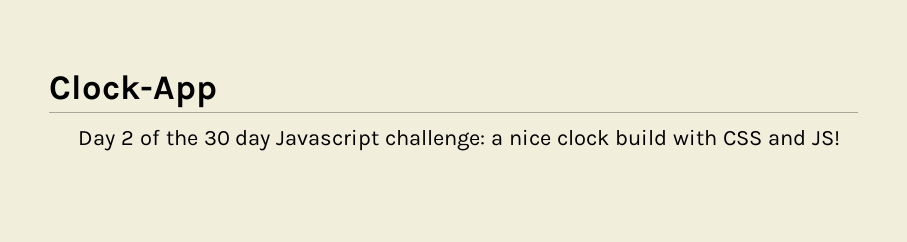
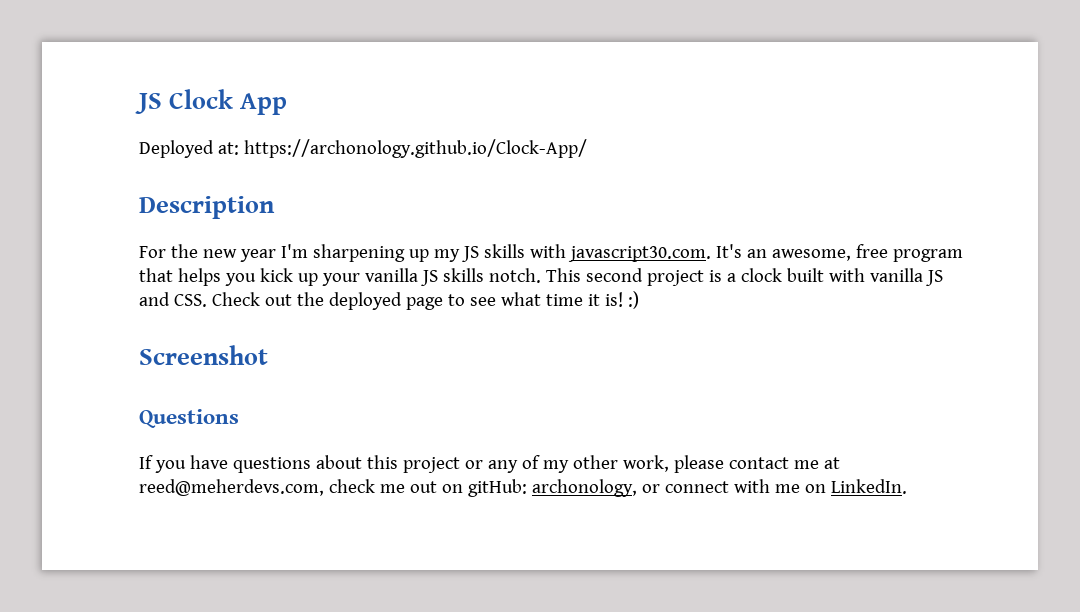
- Clock-App
- Day 2 of the 30 day Javascript challenge: a nice clock build with CSS and JS!
+ JS Clock App
+ Deployed at: https://archonology.github.io/Clock-App/
+ Description
+ For the new year I'm sharpening up my JS skills with javascript30.com. It's an awesome, free program that helps you kick up your vanilla JS skills notch. This second project is a clock built with vanilla JS and CSS. Check out the deployed page to see what time it is! :)
+ Screenshot
+ Questions
+ If you have questions about this project or any of my other work, please contact me at reed@meherdevs.com, check me out on gitHub: archonology, or connect with me on LinkedIn.

